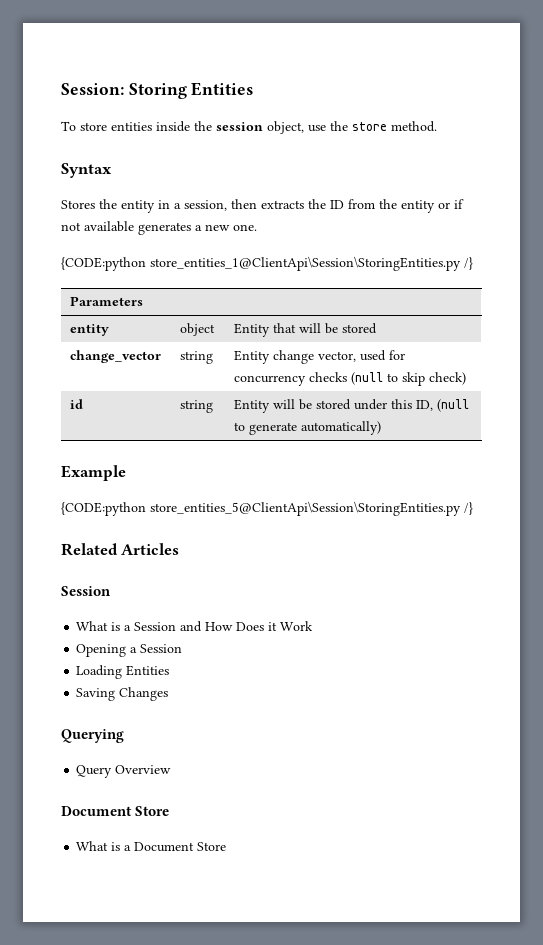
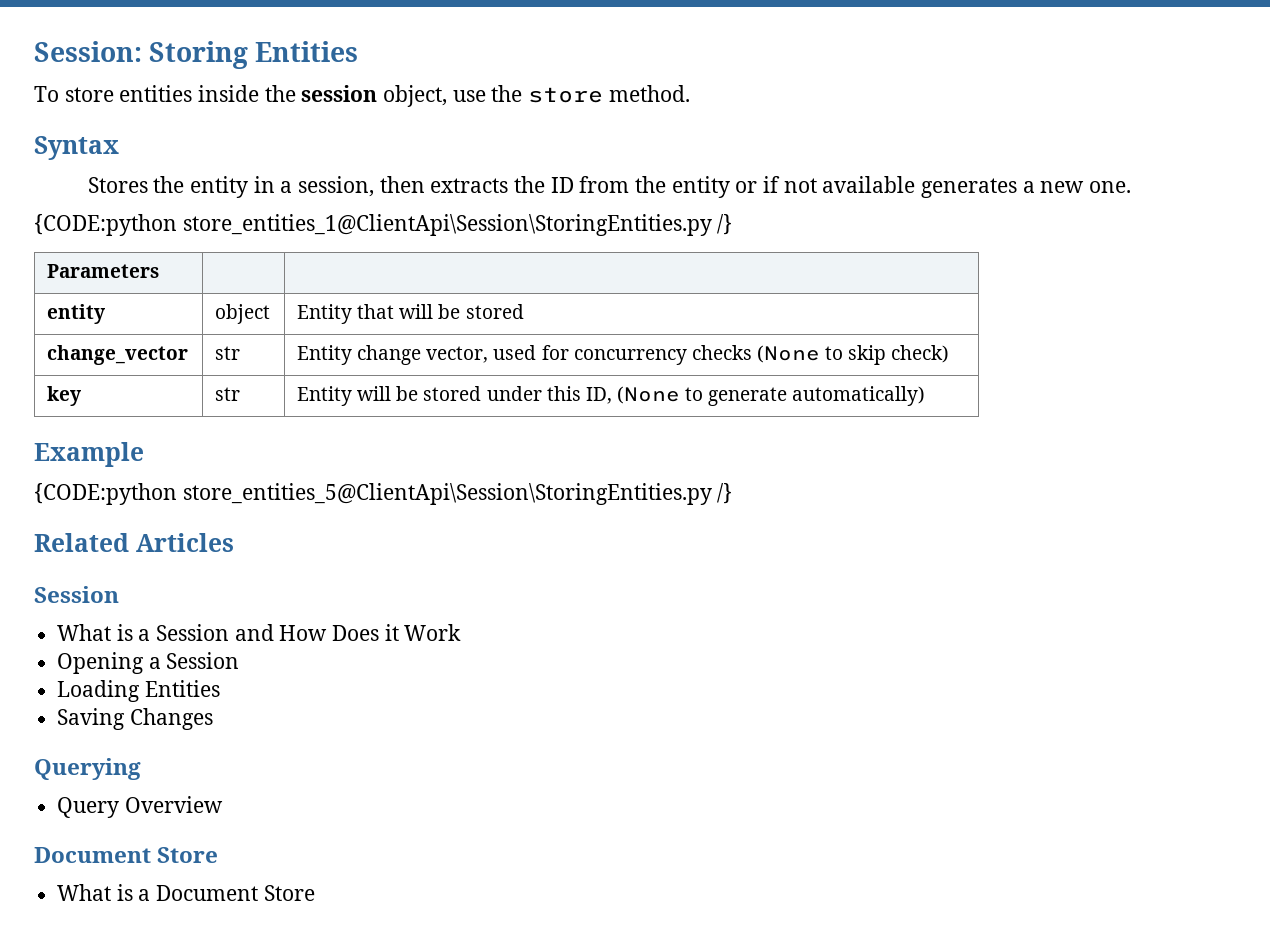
- change_vector | string | Entity change vector, used for concurrency checks (null to skip check)
+ change_vector | str | Entity change vector, used for concurrency checks (None to skip check)
- id | string | Entity will be stored under this ID, (null to generate automatically)
+ key | str | Entity will be stored under this ID, (None to generate automatically)

